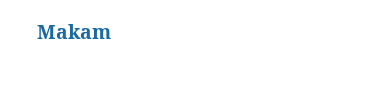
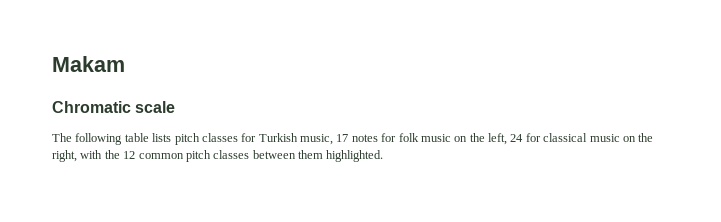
+ Chromatic scale
+ The following table lists pitch classes for Turkish music, 17 notes for folk music on the left, 24 for classical music on the right, with the 12 common pitch classes between them highlighted.

